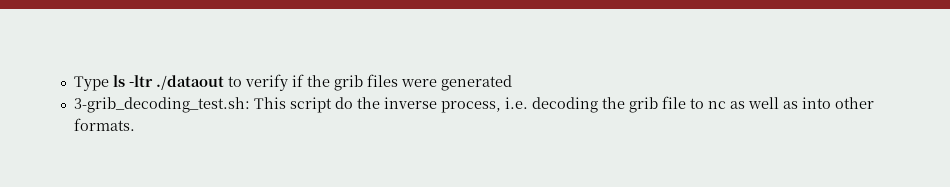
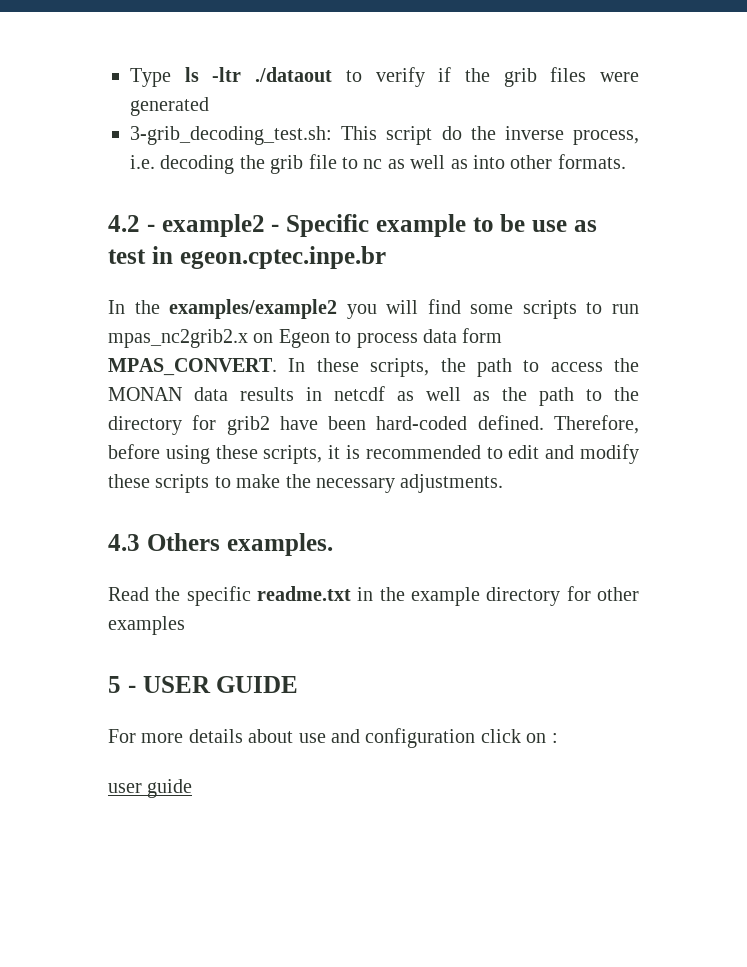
+ 4.2 - example2 - Specific example to be use as test in egeon.cptec.inpe.br
+ In the examples/example2 you will find some scripts to run mpas_nc2grib2.x on Egeon to process data form MPAS_CONVERT. In these scripts, the path to access the MONAN data results in netcdf as well as the path to the directory for grib2 have been hard-coded defined. Therefore, before using these scripts, it is recommended to edit and modify these scripts to make the necessary adjustments.
+ 4.3 Others examples.
+ Read the specific readme.txt in the example directory for other examples
+ 5 - USER GUIDE
+ For more details about use and configuration click on :
+ user guide

